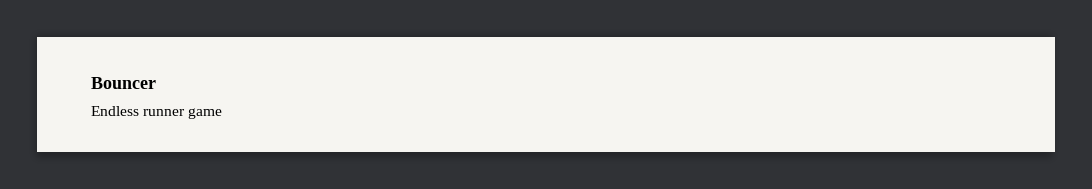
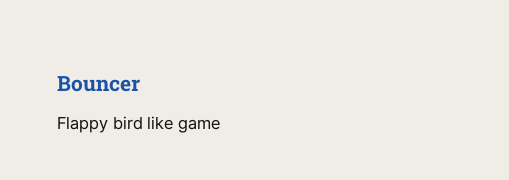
- Endless runner game
+ Flappy bird like game

